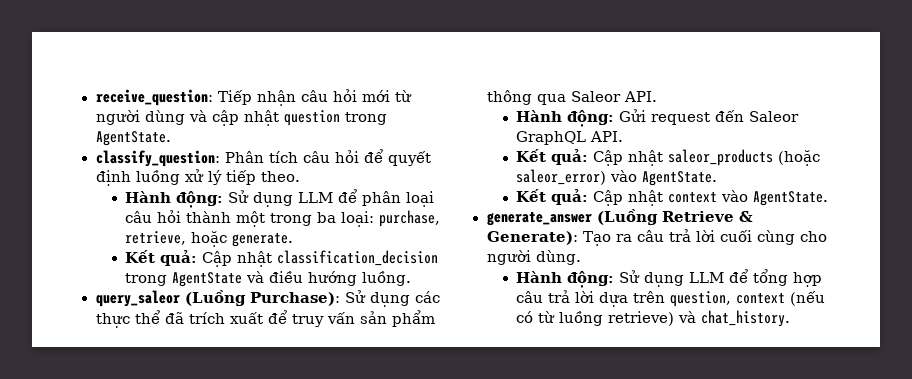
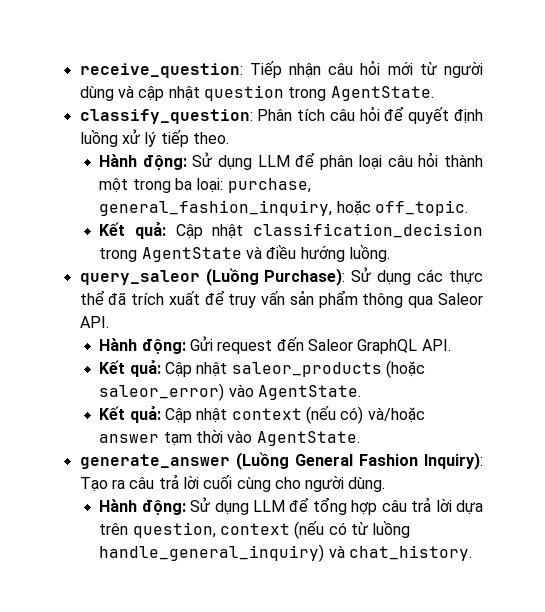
- Hành động: Sử dụng LLM để phân loại câu hỏi thành một trong ba loại: purchase, retrieve, hoặc generate.
+ Hành động: Sử dụng LLM để phân loại câu hỏi thành một trong ba loại: purchase, general_fashion_inquiry, hoặc off_topic.
- Kết quả: Cập nhật context vào AgentState.
+ Kết quả: Cập nhật context (nếu có) và/hoặc answer tạm thời vào AgentState.
- generate_answer (Luồng Retrieve & Generate): Tạo ra câu trả lời cuối cùng cho người dùng.
+ generate_answer (Luồng General Fashion Inquiry): Tạo ra câu trả lời cuối cùng cho người dùng.
- Hành động: Sử dụng LLM để tổng hợp câu trả lời dựa trên question, context (nếu có từ luồng retrieve) và chat_history.
+ Hành động: Sử dụng LLM để tổng hợp câu trả lời dựa trên question, context (nếu có từ luồng handle_general_inquiry) và chat_history.

